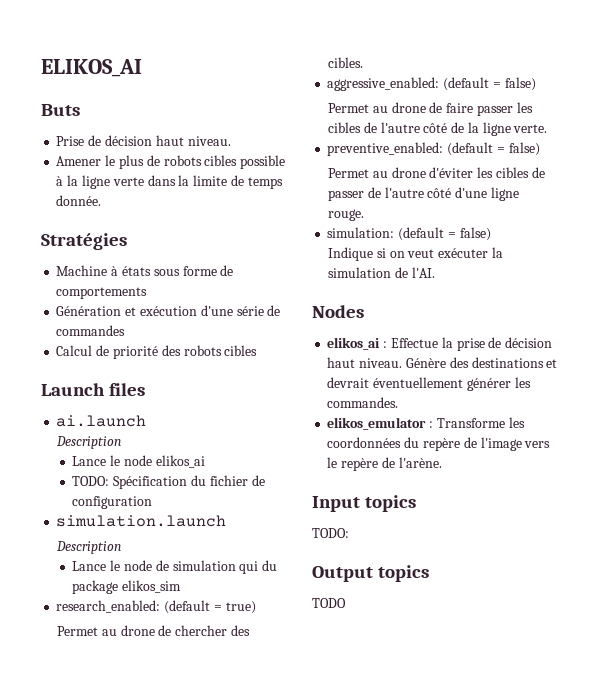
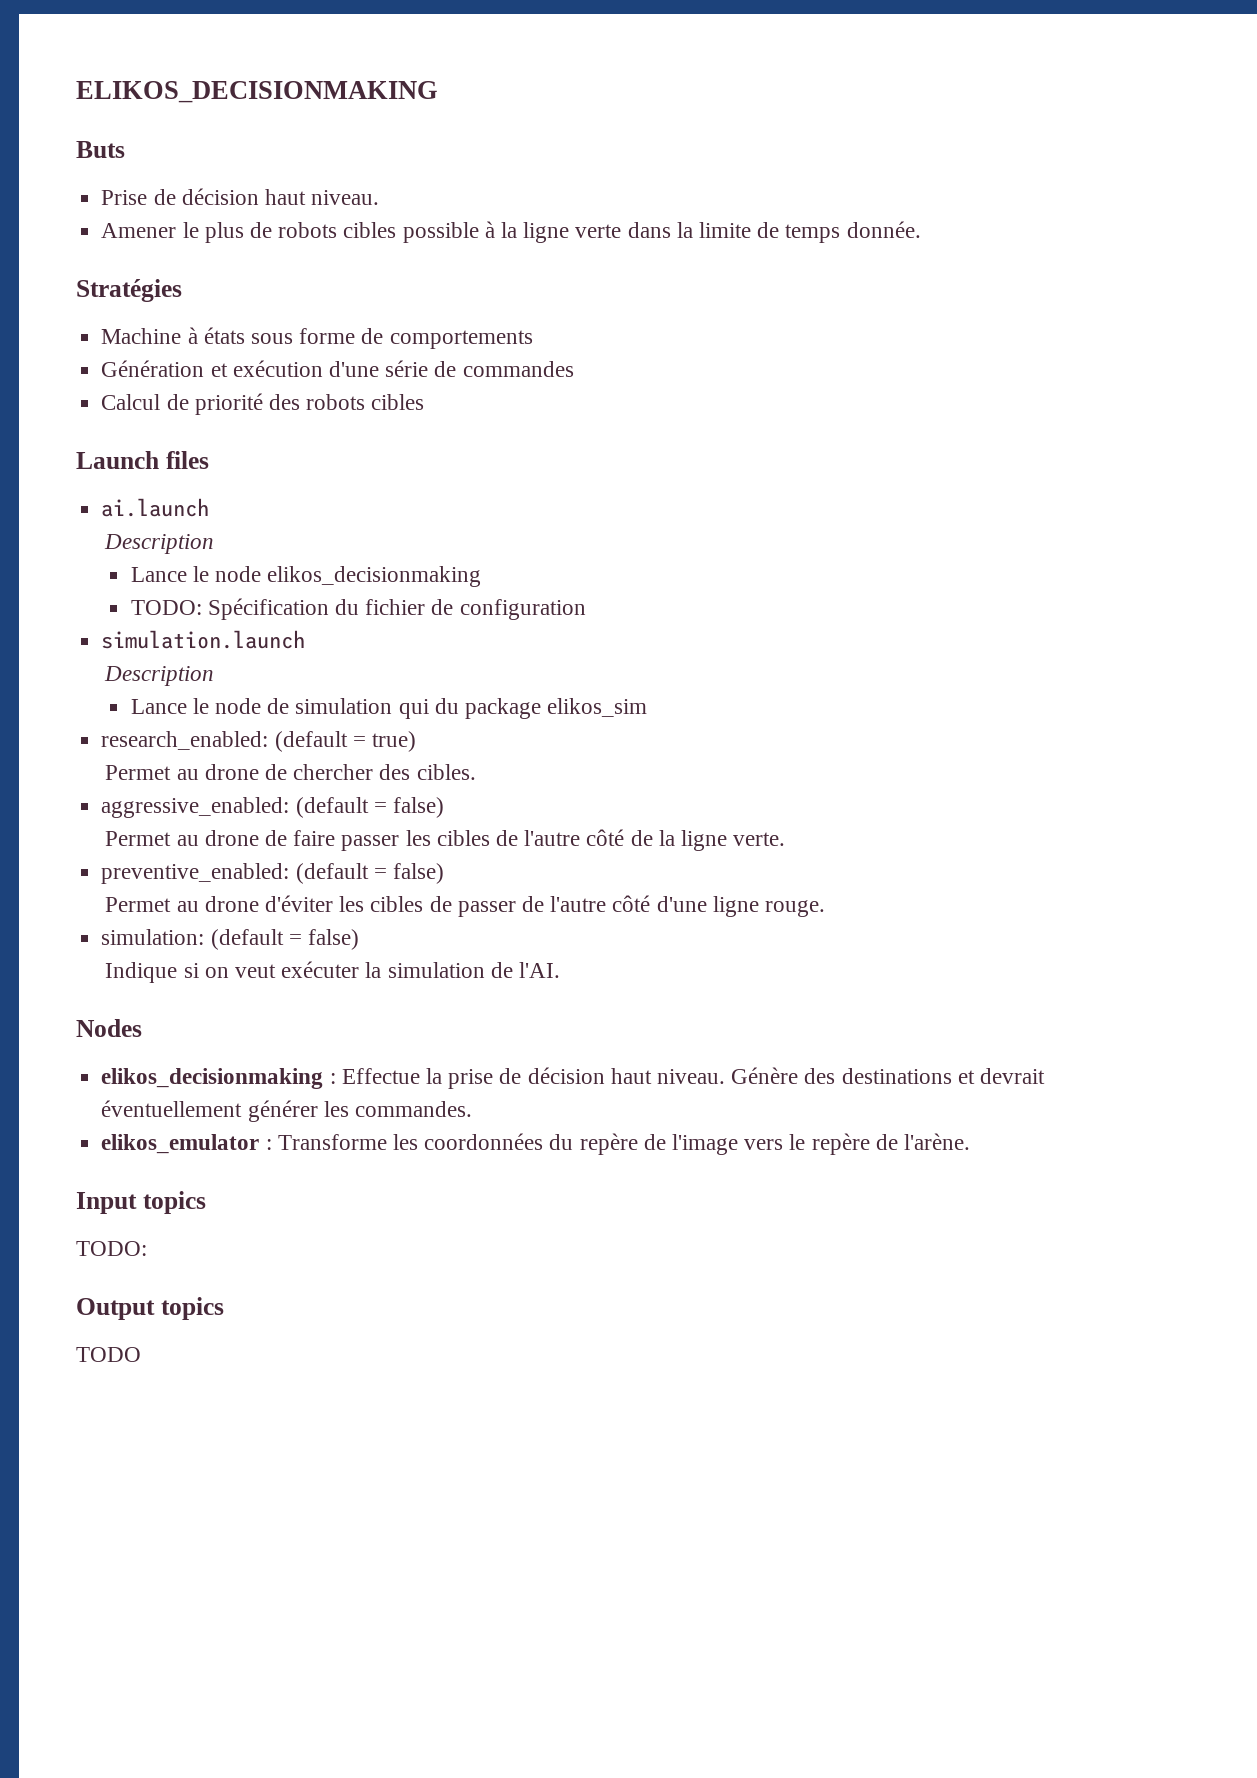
- ELIKOS_AI
+ ELIKOS_DECISIONMAKING
- Lance le node elikos_ai
+ Lance le node elikos_decisionmaking
- elikos_ai : Effectue la prise de décision haut niveau.
+ elikos_decisionmaking : Effectue la prise de décision haut niveau.

